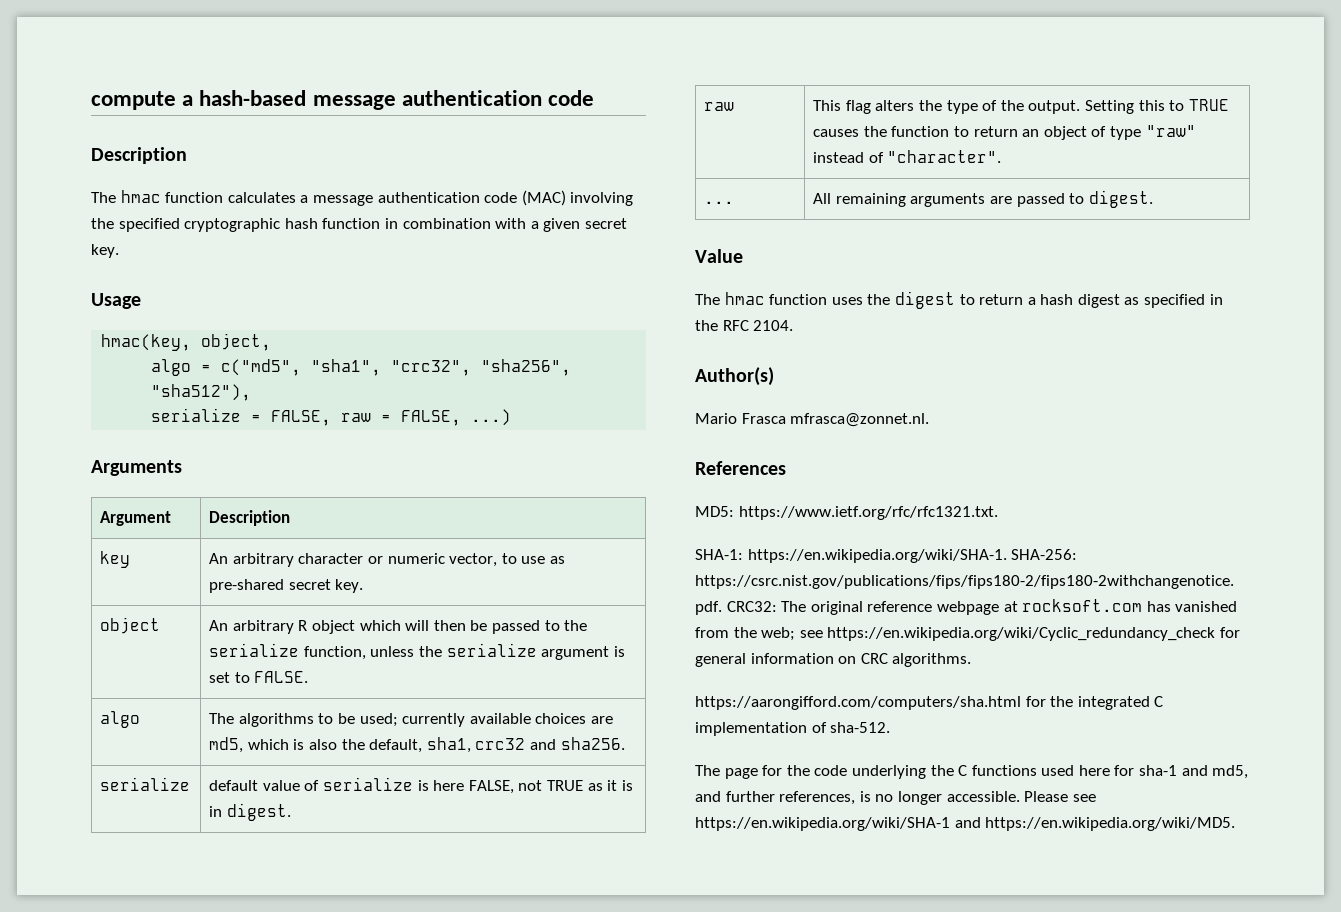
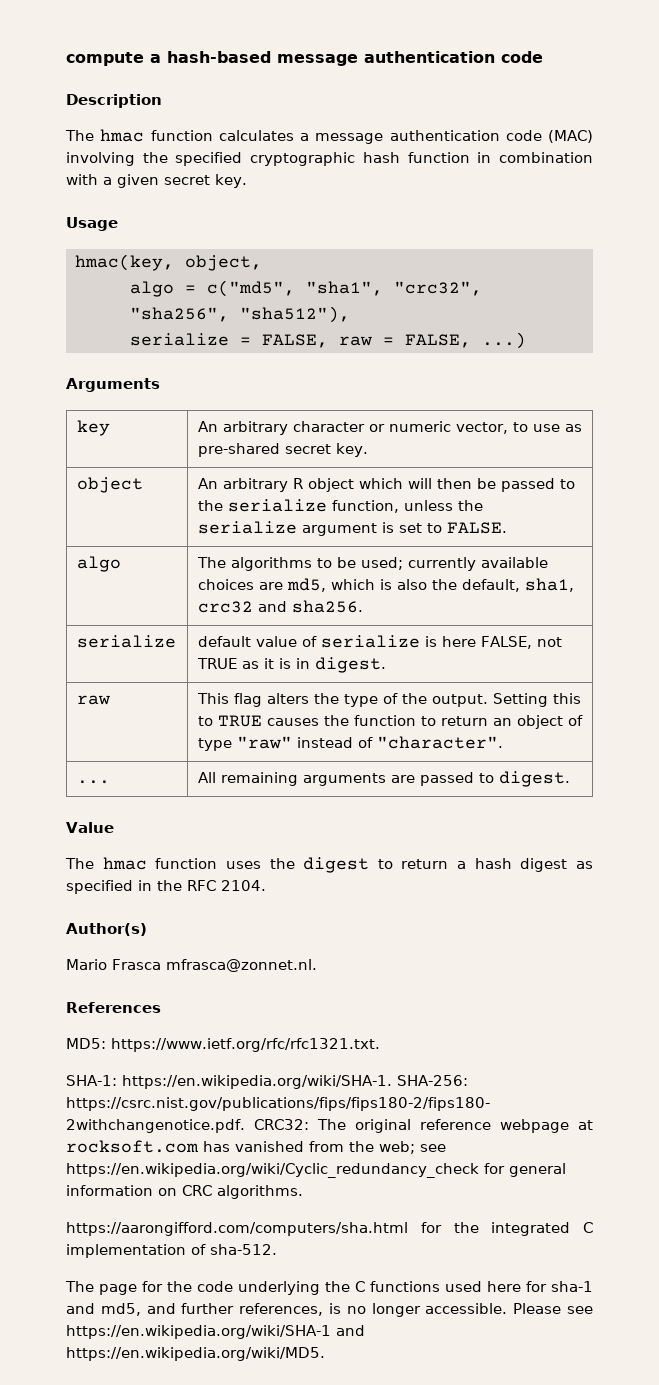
- Argument | Description

